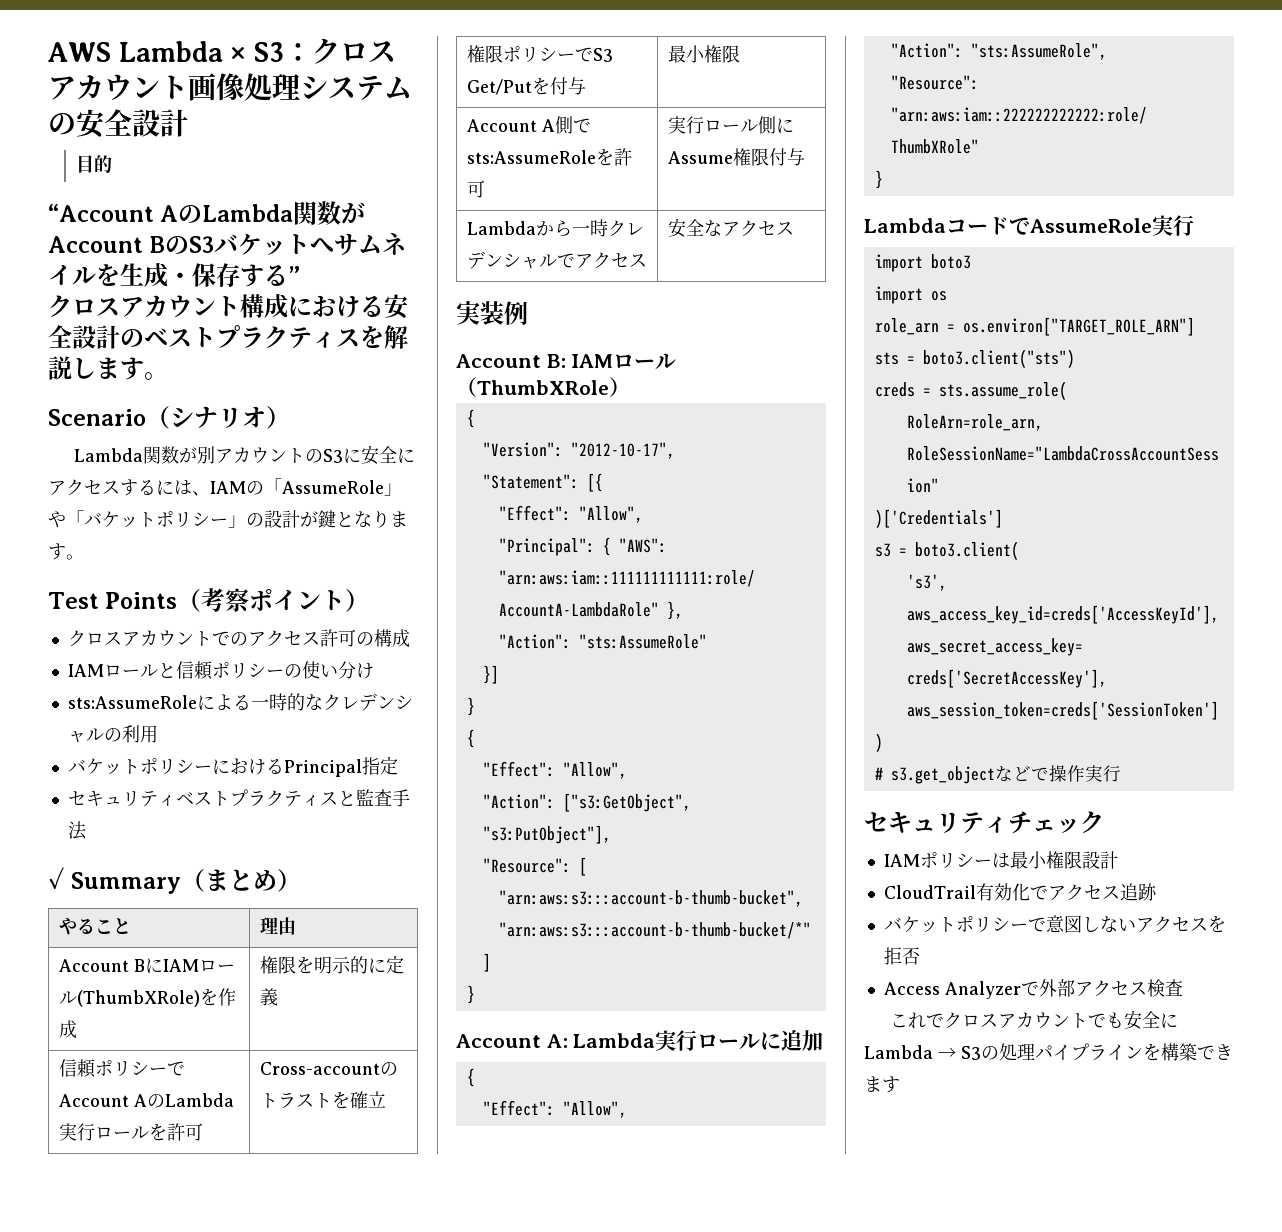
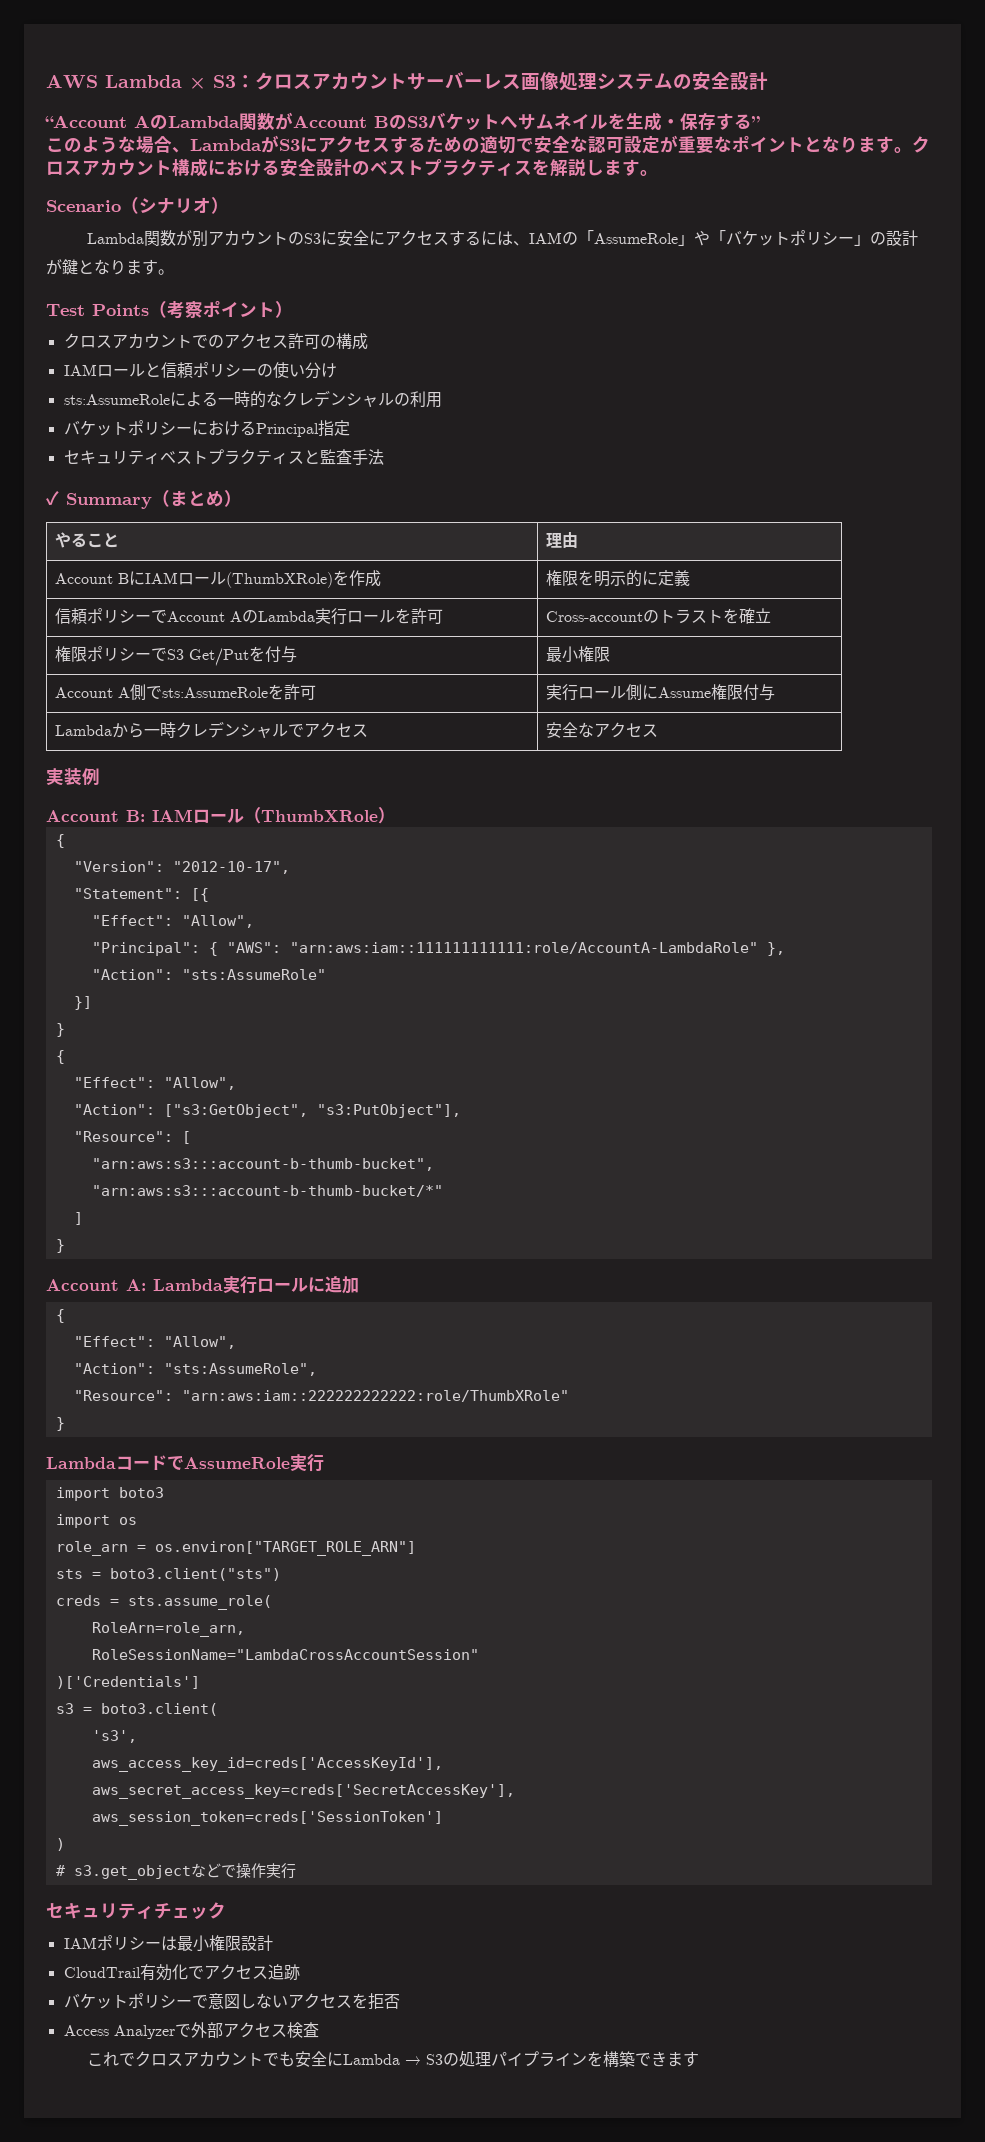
- AWS Lambda × S3：クロスアカウント画像処理システムの安全設計
+ AWS Lambda × S3：クロスアカウントサーバーレス画像処理システムの安全設計
- 目的
+ このような場合、LambdaがS3にアクセスするための適切で安全な認可設定が重要なポイントとなります。

